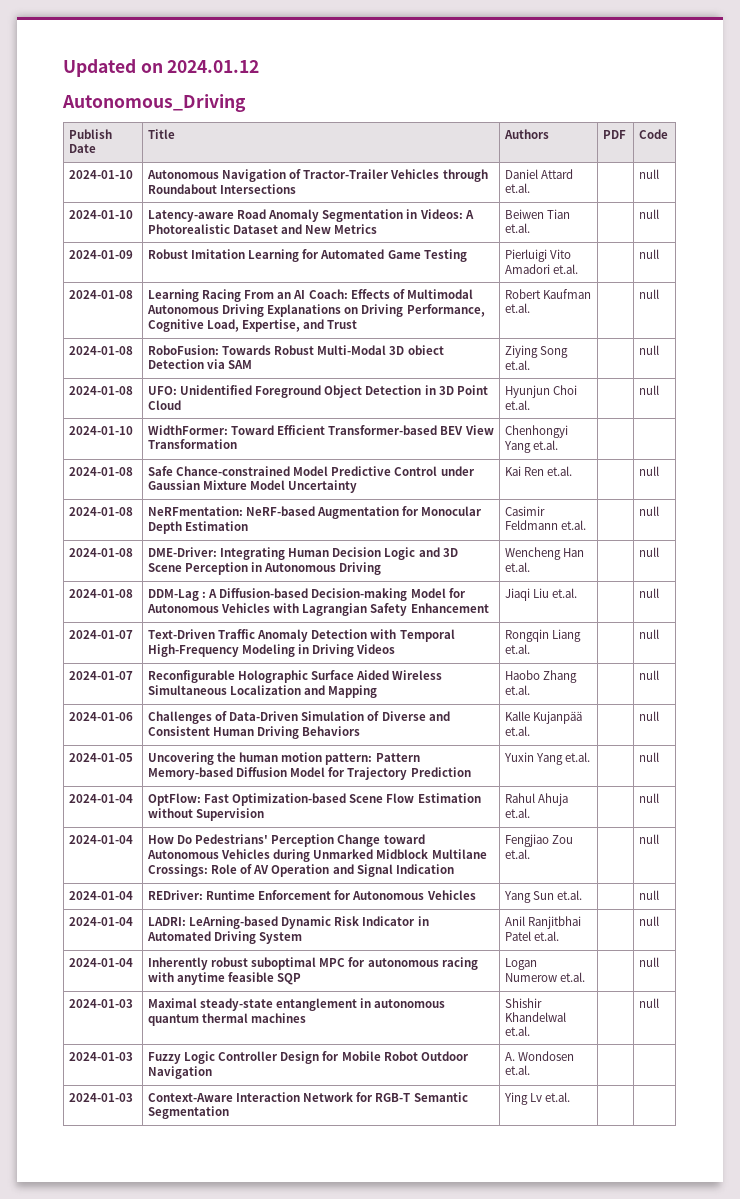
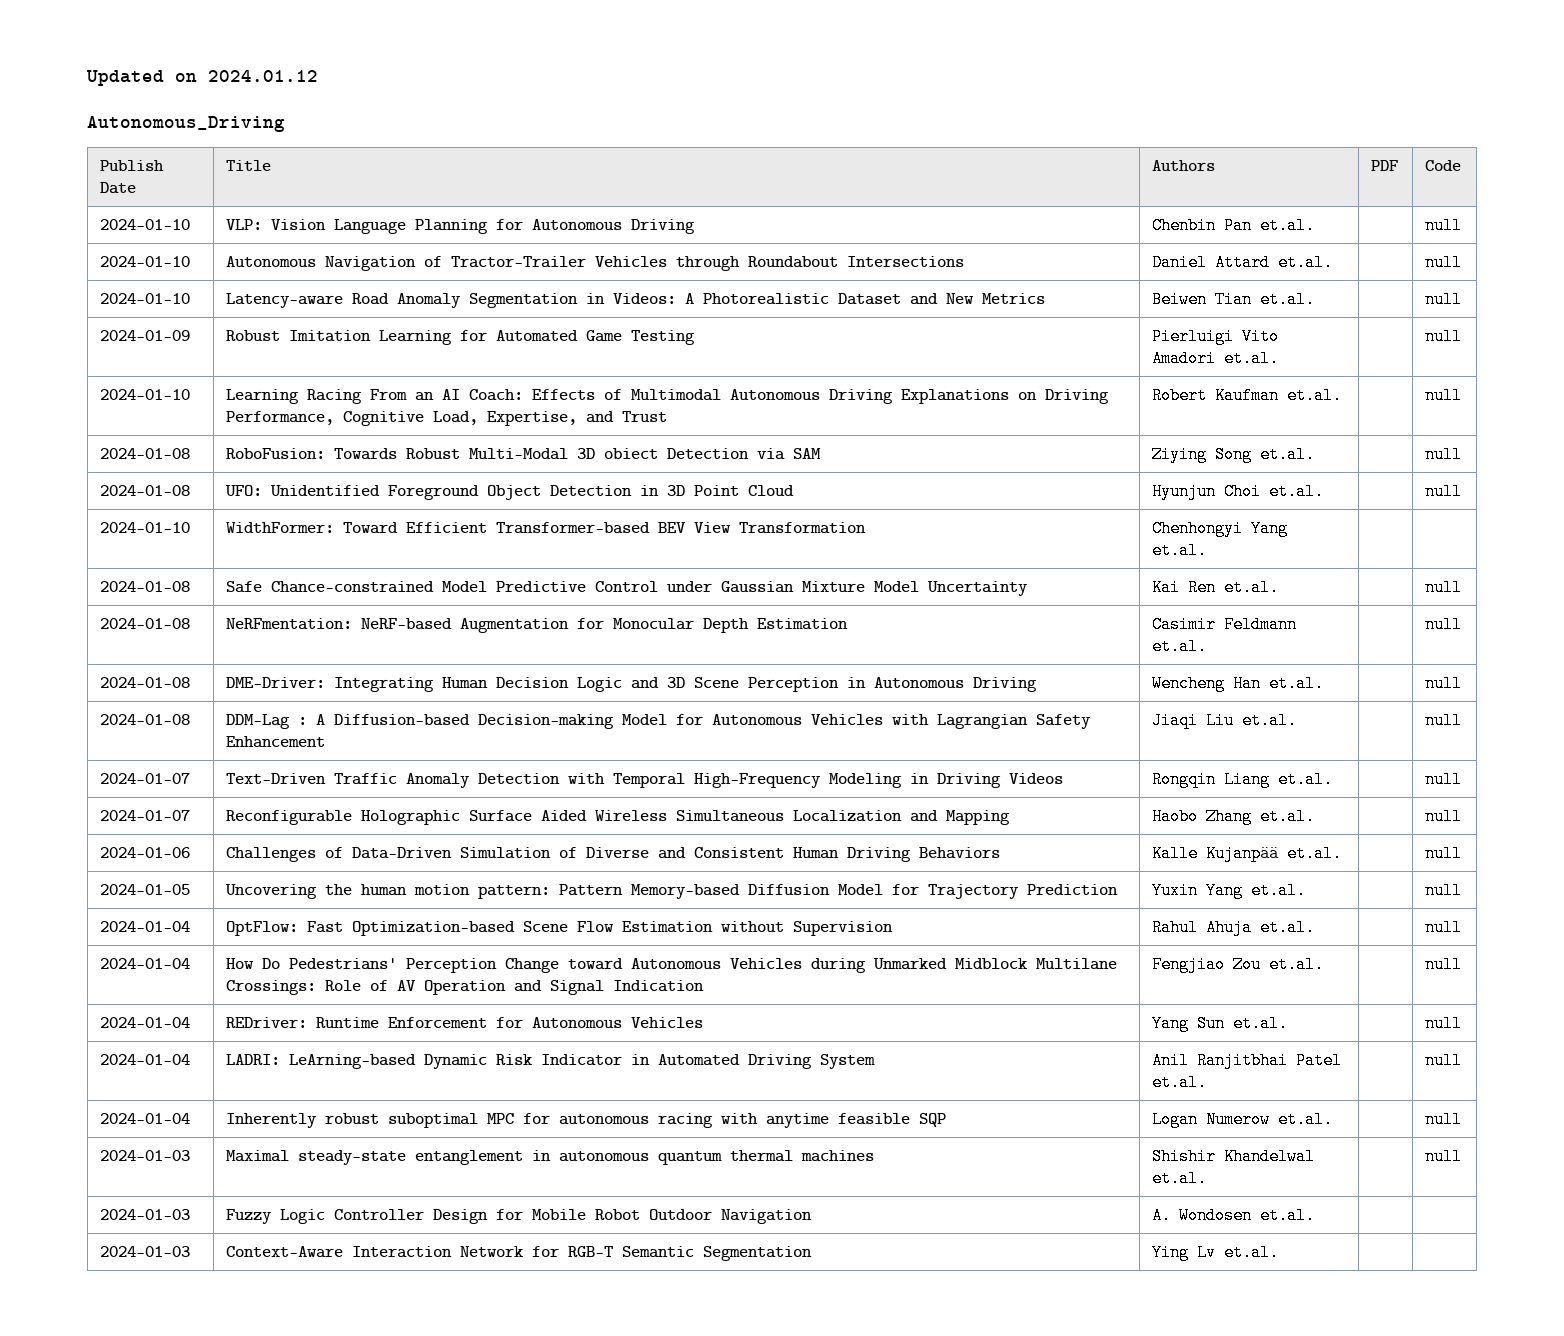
+ 2024-01-10 | VLP: Vision Language Planning for Autonomous Driving | Chenbin Pan et.al. | | null
- 2024-01-08 | Learning Racing From an AI Coach: Effects of Multimodal Autonomous Driving Explanations on Driving Performance, Cognitive Load, Expertise, and Trust | Robert Kaufman et.al. | | null
+ 2024-01-10 | Learning Racing From an AI Coach: Effects of Multimodal Autonomous Driving Explanations on Driving Performance, Cognitive Load, Expertise, and Trust | Robert Kaufman et.al. | | null

